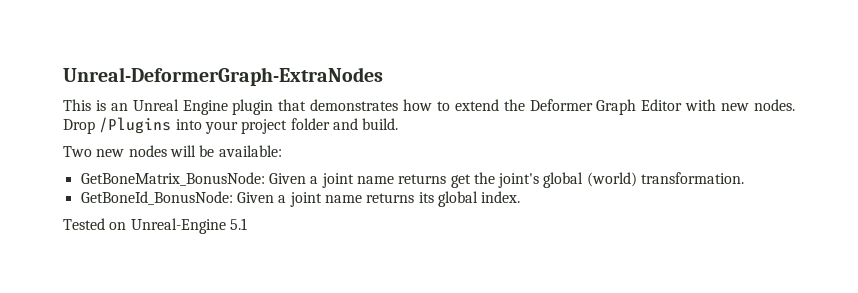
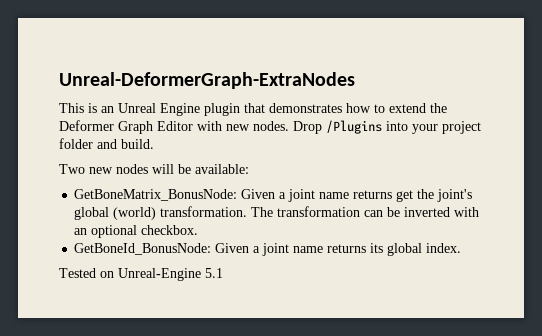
+ The transformation can be inverted with an optional checkbox.

